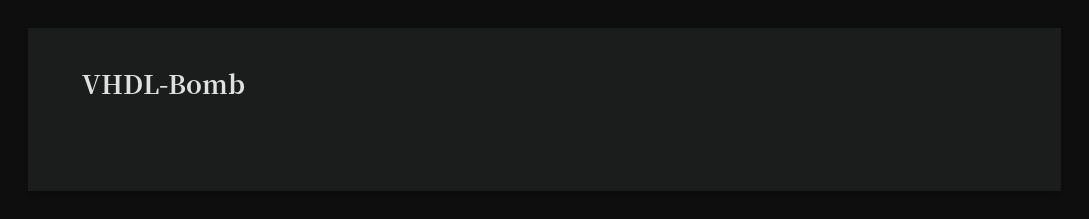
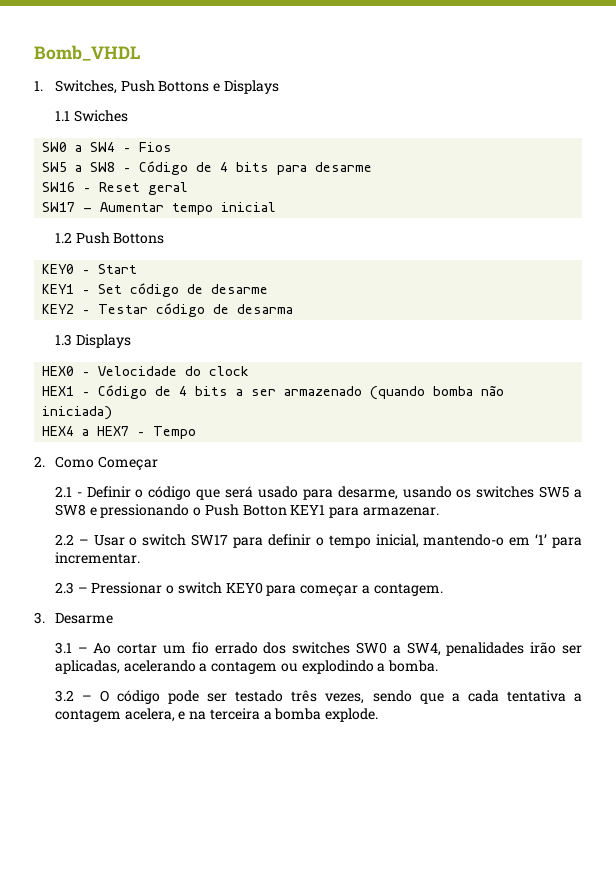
- VHDL-Bomb
+ Bomb_VHDL
+ 1. Switches, Push Bottons e Displays
+ 1.1 Swiches
+ SW0 a SW4 – Fios
+ SW5 a SW8 – Código de 4 bits para desarme
+ SW16 – Reset geral
+ SW17 - Aumentar tempo inicial
+ 1.2 Push Bottons
+ KEY0 – Start
+ KEY1 – Set código de desarme
+ KEY2 – Testar código de desarma
+ 1.3 Displays
+ HEX0 – Velocidade do clock
+ HEX1 – Código de 4 bits a ser armazenado (quando bomba não iniciada)
+ HEX4 a HEX7 – Tempo
+ 2. Como Começar
+ 2.1 - Definir o código que será usado para desarme, usando os switches SW5 a SW8 e pressionando o Push Botton KEY1 para armazenar.
+ 2.2 – Usar o switch SW17 para definir o tempo inicial, mantendo-o em ‘1’ para incrementar.
+ 2.3 – Pressionar o switch KEY0 para começar a contagem.
+ 3. Desarme
+ 3.1 – Ao cortar um fio errado dos switches SW0 a SW4, penalidades irão ser aplicadas, acelerando a contagem ou explodindo a bomba.
+ 3.2 – O código pode ser testado três vezes, sendo que a cada tentativa a contagem acelera, e na terceira a bomba explode.

